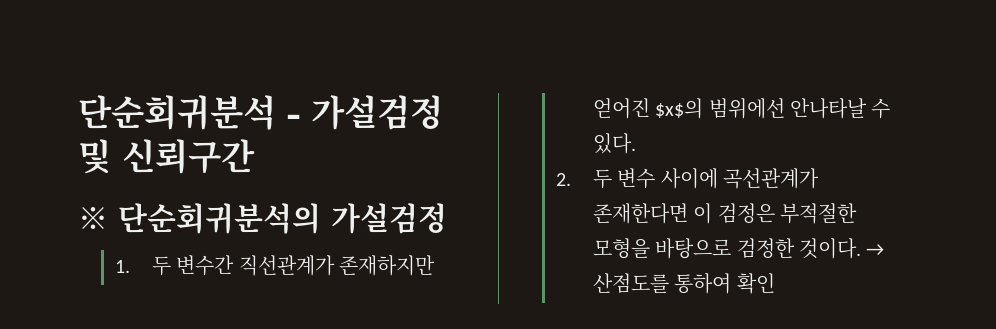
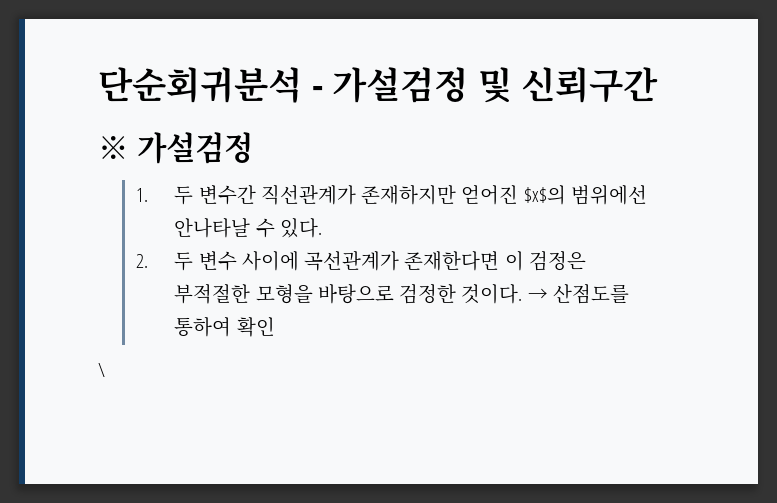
- ※ 단순회귀분석의 가설검정
+ ※ 가설검정
+ \

